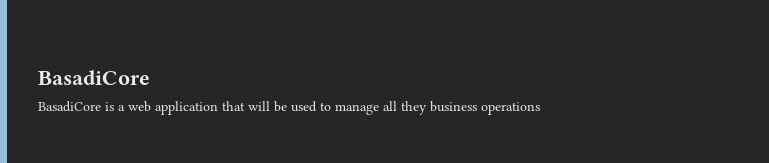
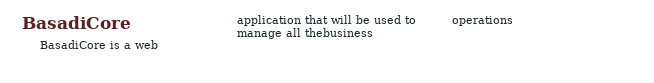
- BasadiCore is a web application that will be used to manage all they business operations
+ BasadiCore is a web application that will be used to manage all thebusiness operations

